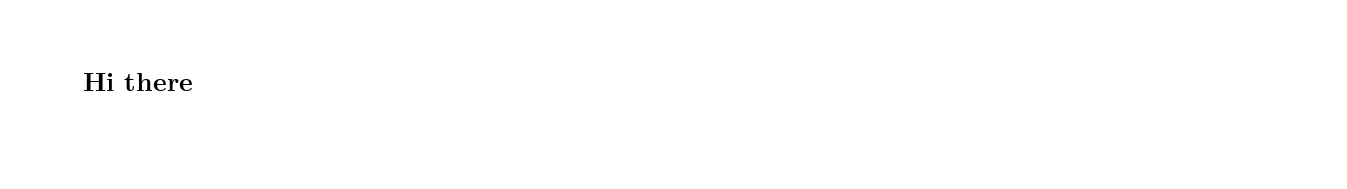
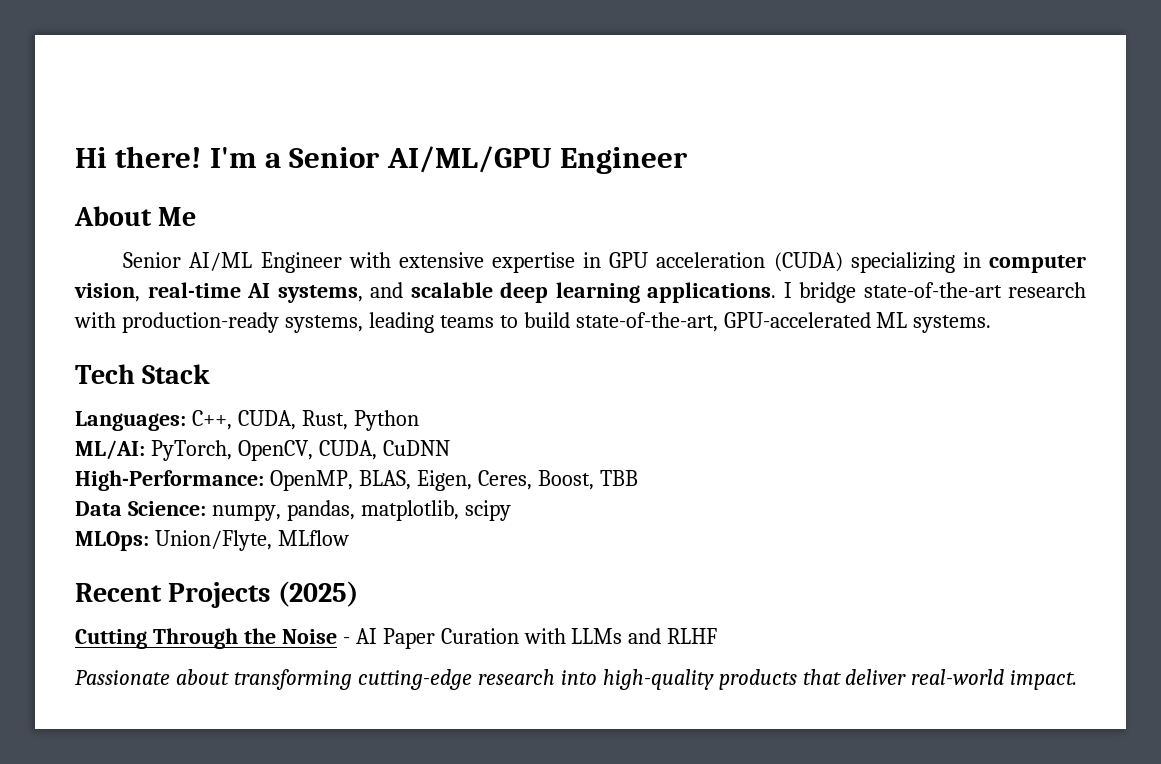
- Hi there
+ Hi there! I'm a Senior AI/ML/GPU Engineer
+ About Me
+ Senior AI/ML Engineer with extensive expertise in GPU acceleration (CUDA) specializing in computer vision, real-time AI systems, and scalable deep learning applications. I bridge state-of-the-art research with production-ready systems, leading teams to build state-of-the-art, GPU-accelerated ML systems.
+ Tech Stack
+ Languages: C++, CUDA, Rust, Python
+ ML/AI: PyTorch, OpenCV, CUDA, CuDNN
+ High-Performance: OpenMP, BLAS, Eigen, Ceres, Boost, TBB
+ Data Science: numpy, pandas, matplotlib, scipy
+ MLOps: Union/Flyte, MLflow
+ Recent Projects (2025)
+ Cutting Through the Noise - AI Paper Curation with LLMs and RLHF
+ Passionate about transforming cutting-edge research into high-quality products that deliver real-world impact.

